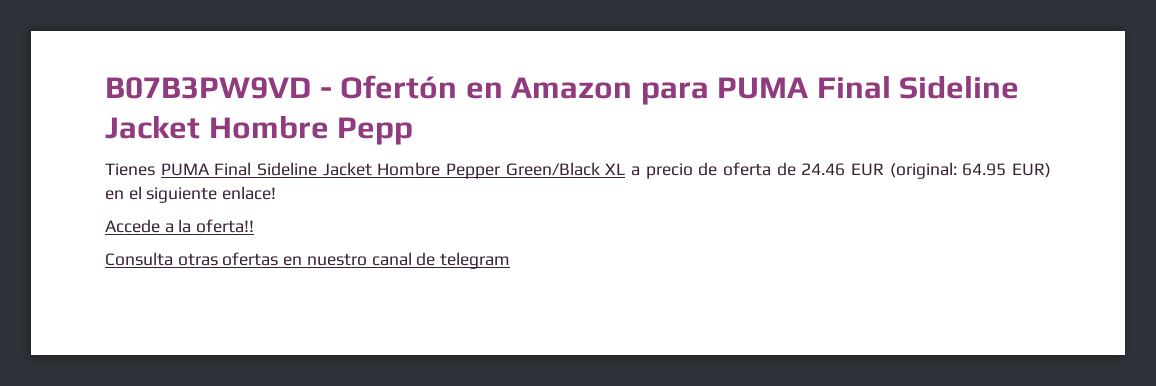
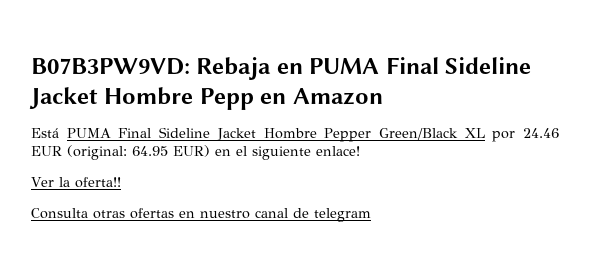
- B07B3PW9VD - Ofertón en Amazon para PUMA Final Sideline Jacket Hombre Pepp
- Tienes PUMA Final Sideline Jacket Hombre Pepper Green/Black XL a precio de oferta de 24.46 EUR (original: 64.95 EUR) en el siguiente enlace!
+ B07B3PW9VD: Rebaja en PUMA Final Sideline Jacket Hombre Pepp en Amazon
+ Está PUMA Final Sideline Jacket Hombre Pepper Green/Black XL por 24.46 EUR (original: 64.95 EUR) en el siguiente enlace!
- Accede a la oferta!!
+ Ver la oferta!!

